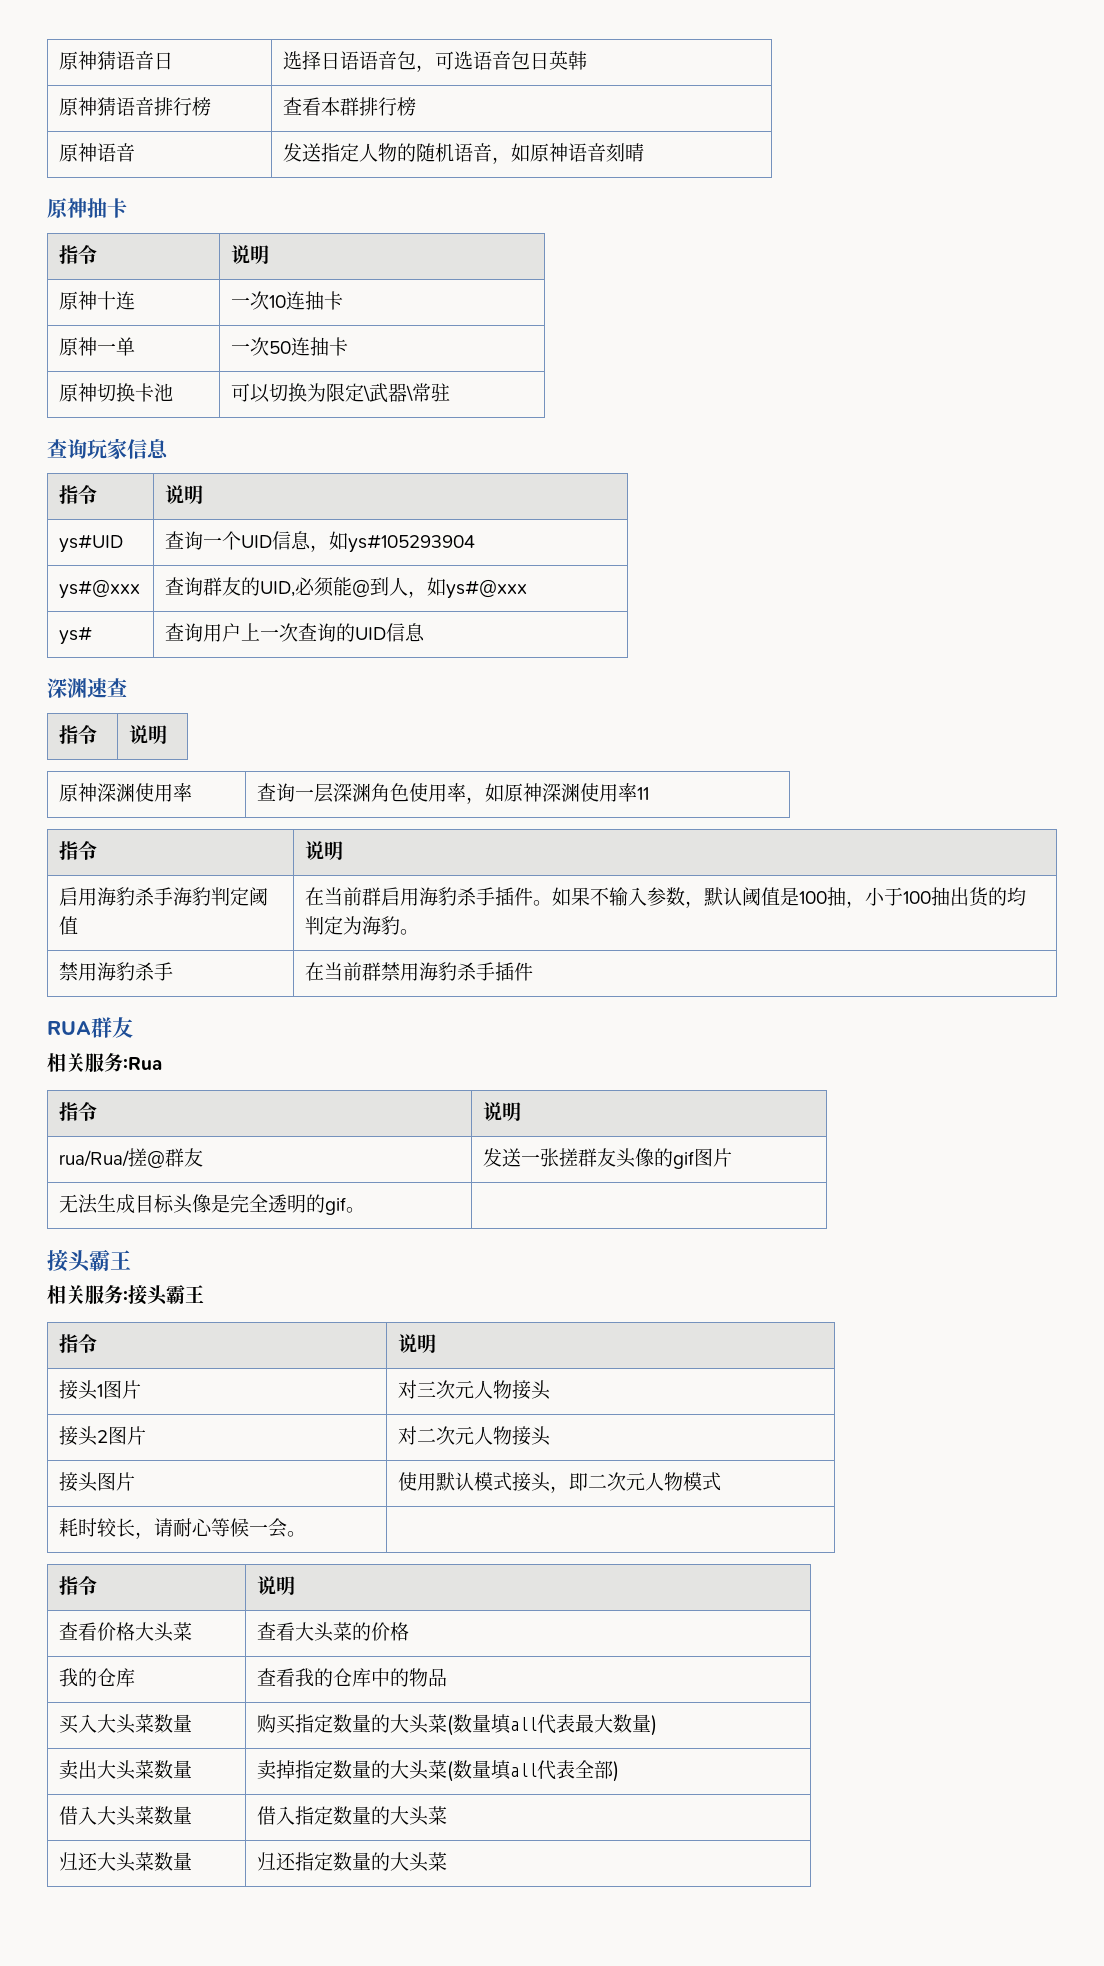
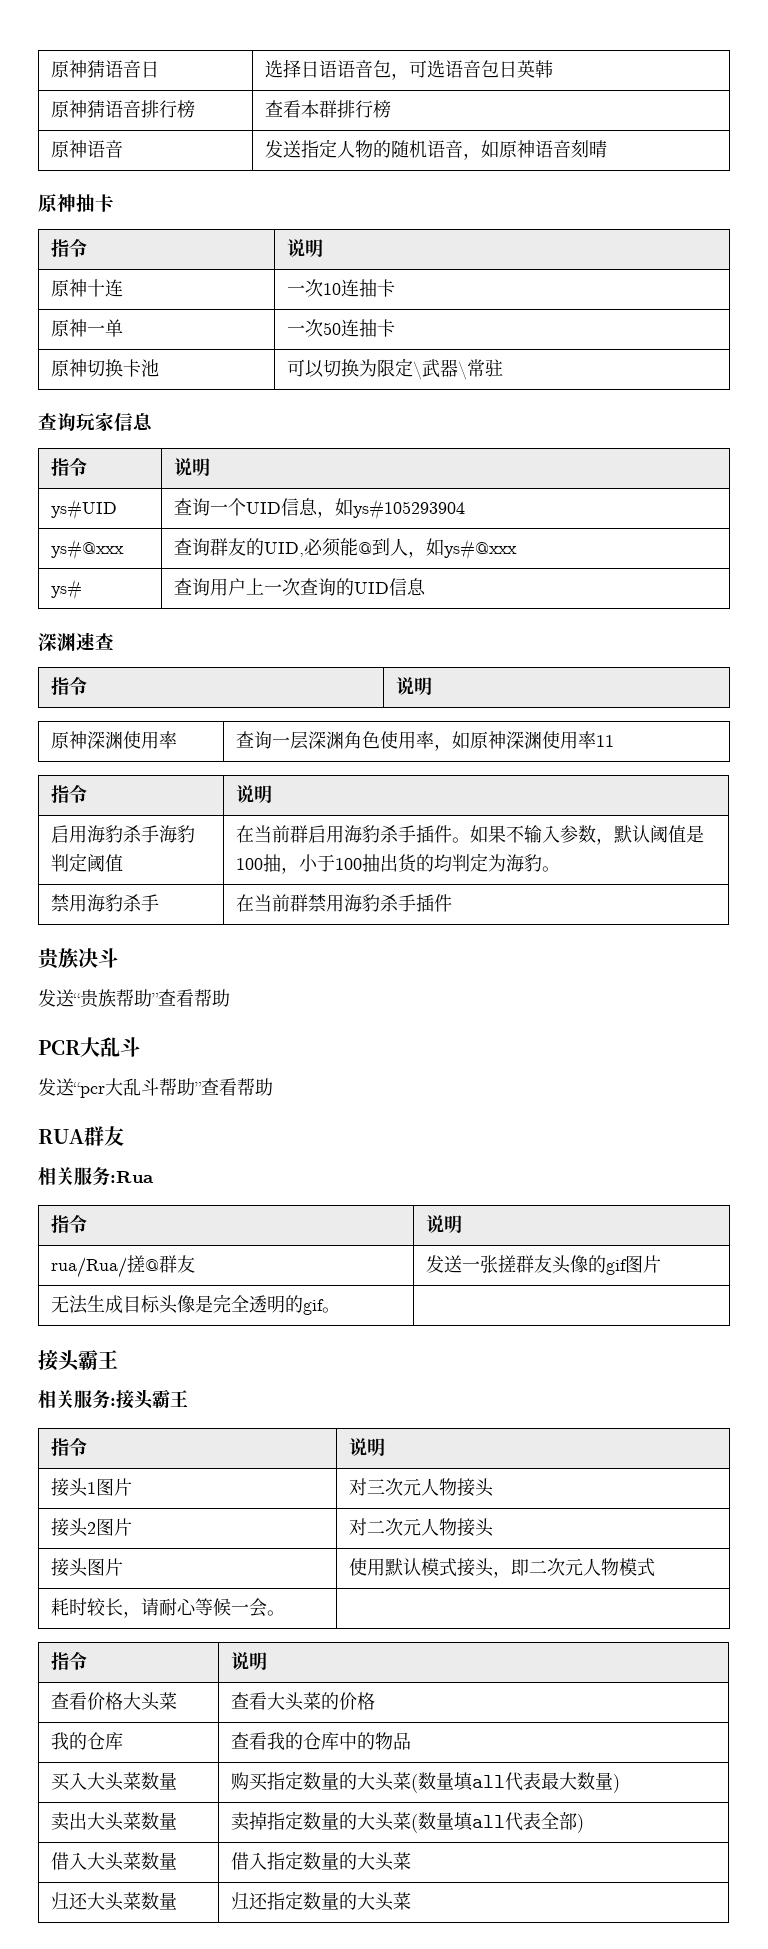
+ 贵族决斗
+ 发送“贵族帮助”查看帮助
+ PCR大乱斗
+ 发送“pcr大乱斗帮助”查看帮助

